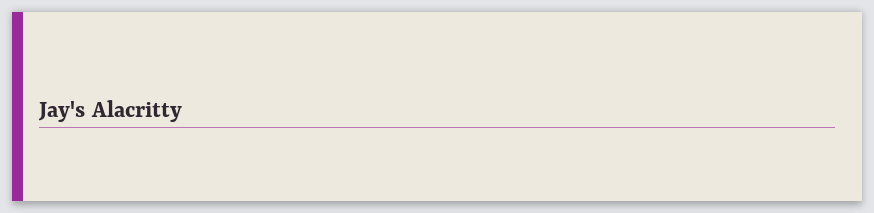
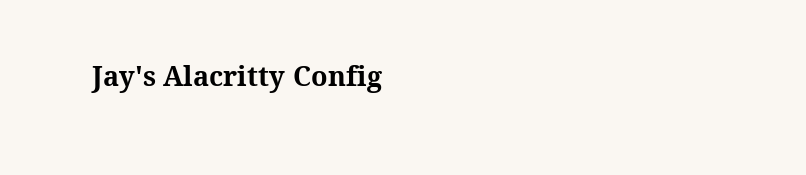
- Jay's Alacritty
+ Jay's Alacritty Config

